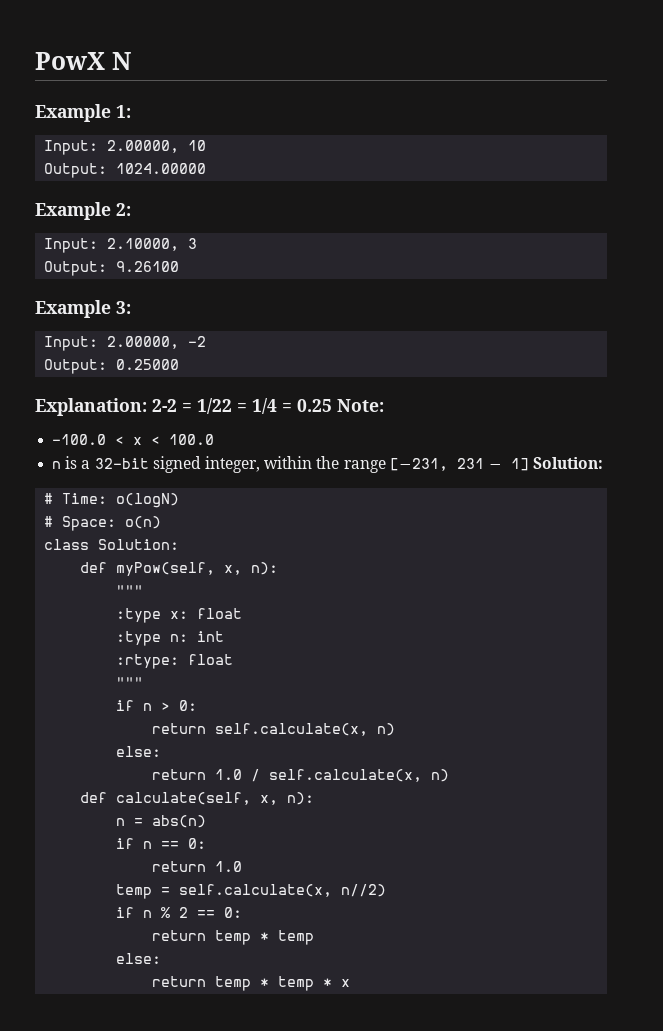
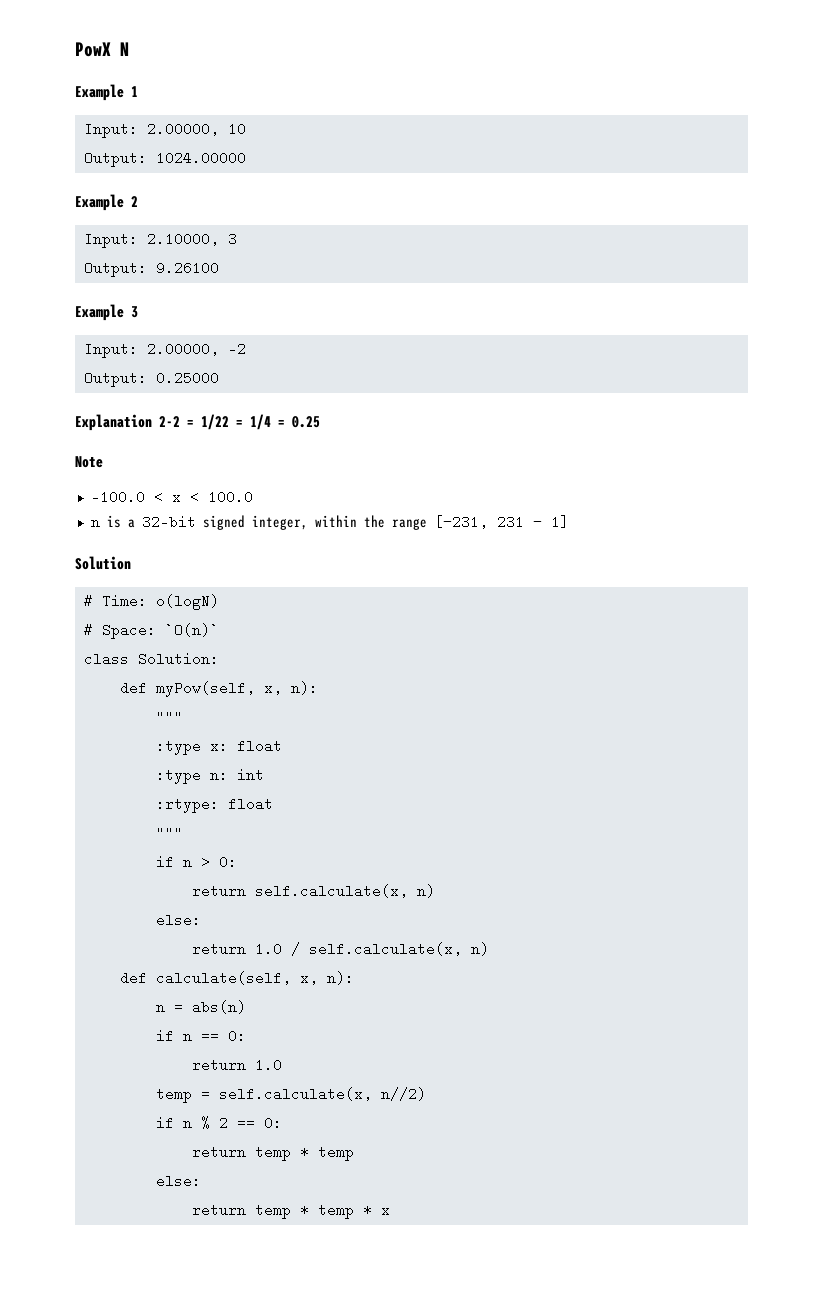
- Example 1:
+ Example 1
- Example 2:
+ Example 2
- Example 3:
+ Example 3
- Explanation: 2-2 = 1/22 = 1/4 = 0.25 Note:
+ Explanation 2-2 = 1/22 = 1/4 = 0.25
+ Note
- n is a 32-bit signed integer, within the range [−231, 231 − 1] Solution:
+ n is a 32-bit signed integer, within the range [−231, 231 − 1]
+ Solution
- # Space: o(n)
+ # Space: `O(n)`

